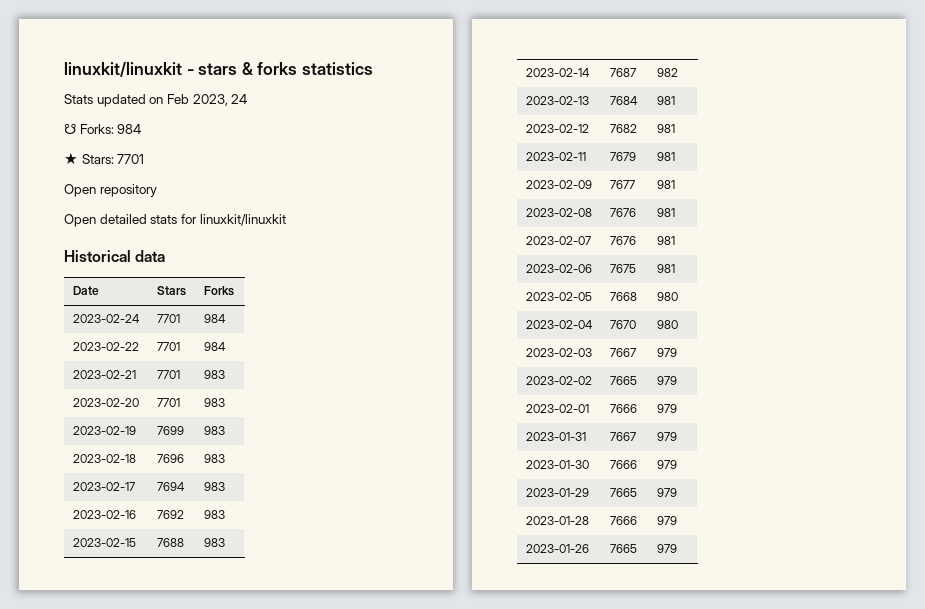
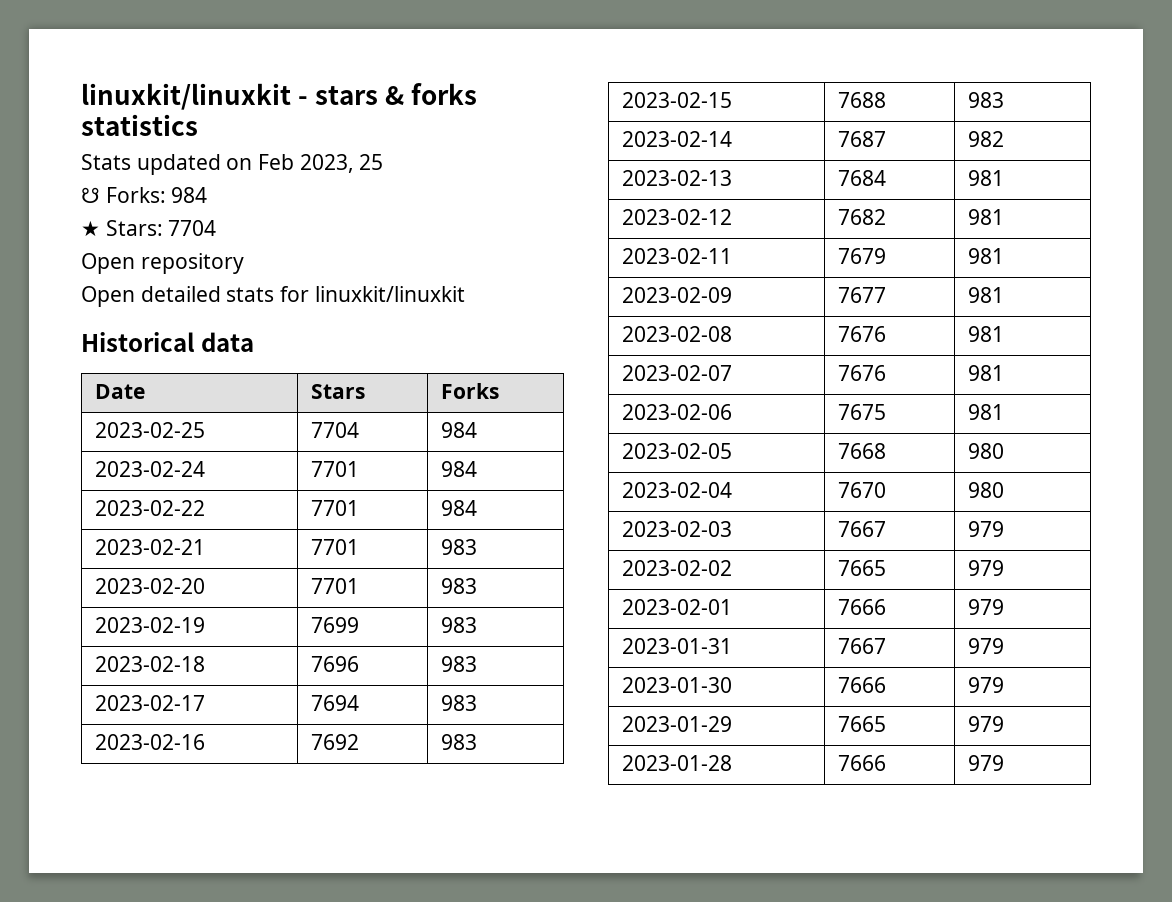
- Stats updated on Feb 2023, 24
+ Stats updated on Feb 2023, 25
- ★ Stars: 7701
+ ★ Stars: 7704
+ 2023-02-25 | 7704 | 984
- 2023-01-26 | 7665 | 979

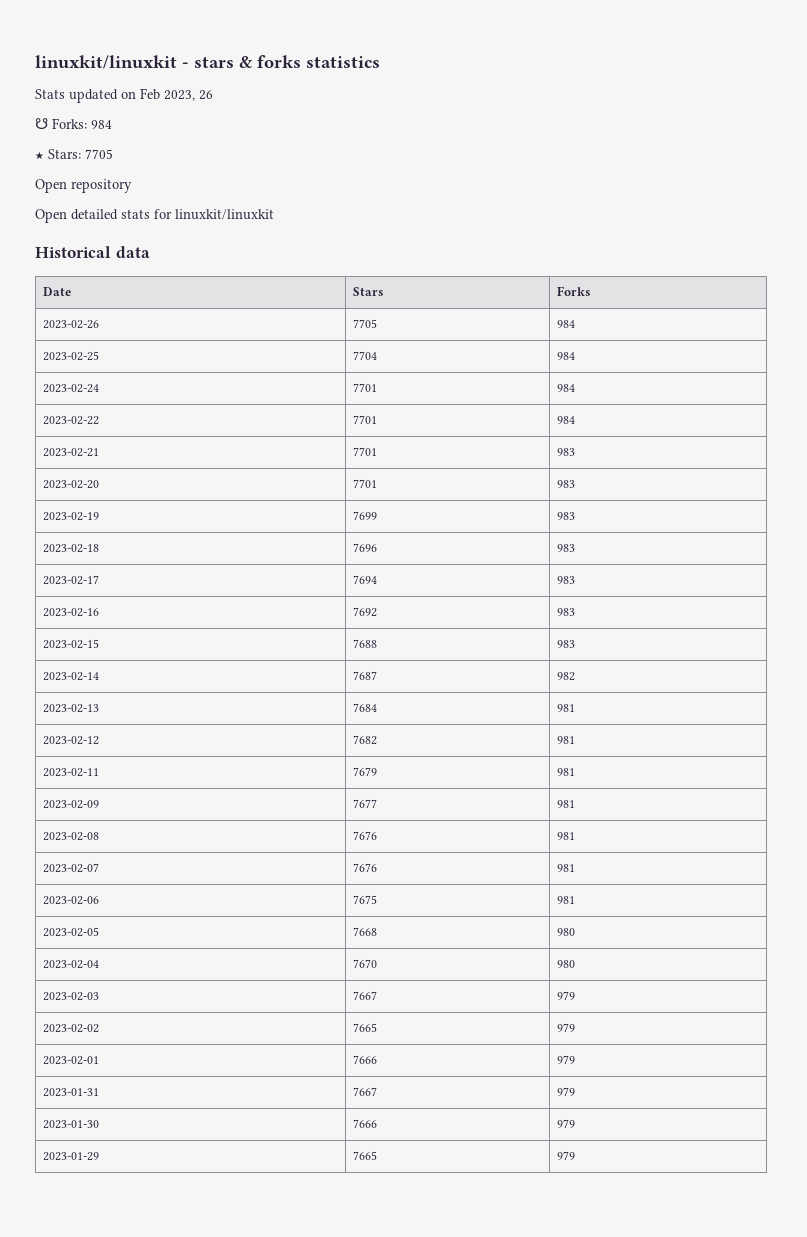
- Stats updated on Feb 2023, 25
+ Stats updated on Feb 2023, 26
- ★ Stars: 7704
+ ★ Stars: 7705
+ 2023-02-26 | 7705 | 984
- 2023-01-28 | 7666 | 979

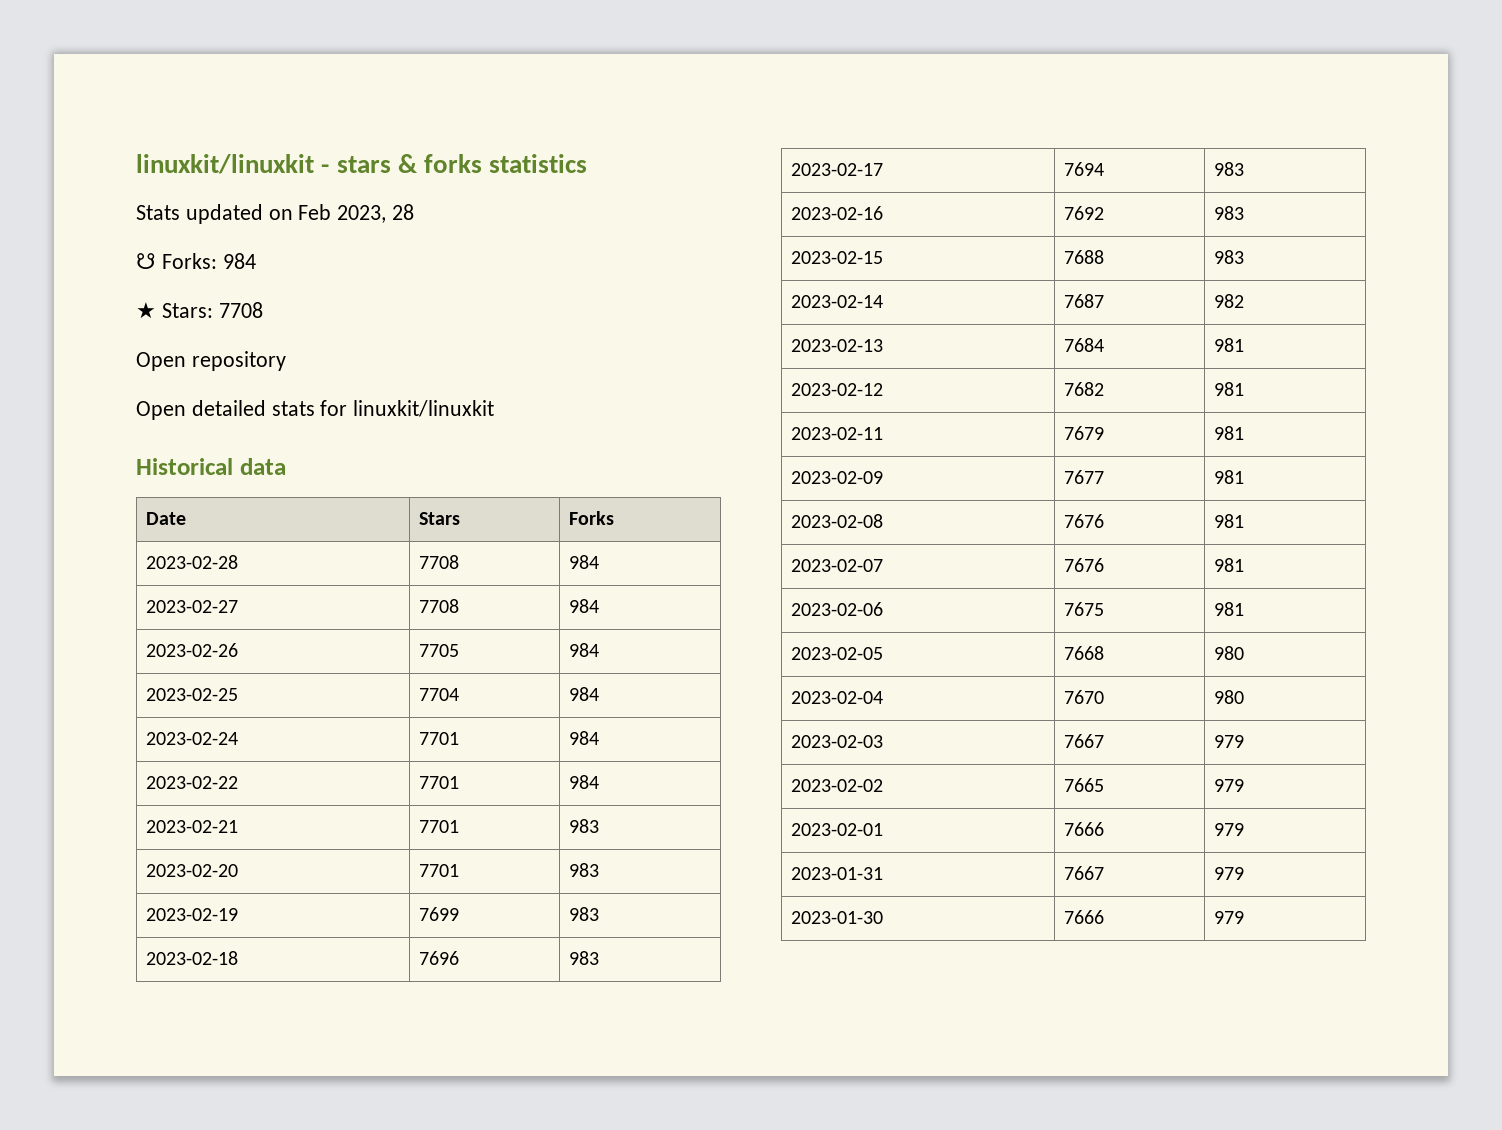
- Stats updated on Feb 2023, 26
+ Stats updated on Feb 2023, 28
- ★ Stars: 7705
+ ★ Stars: 7708
+ 2023-02-28 | 7708 | 984
+ 2023-02-27 | 7708 | 984
- 2023-01-29 | 7665 | 979

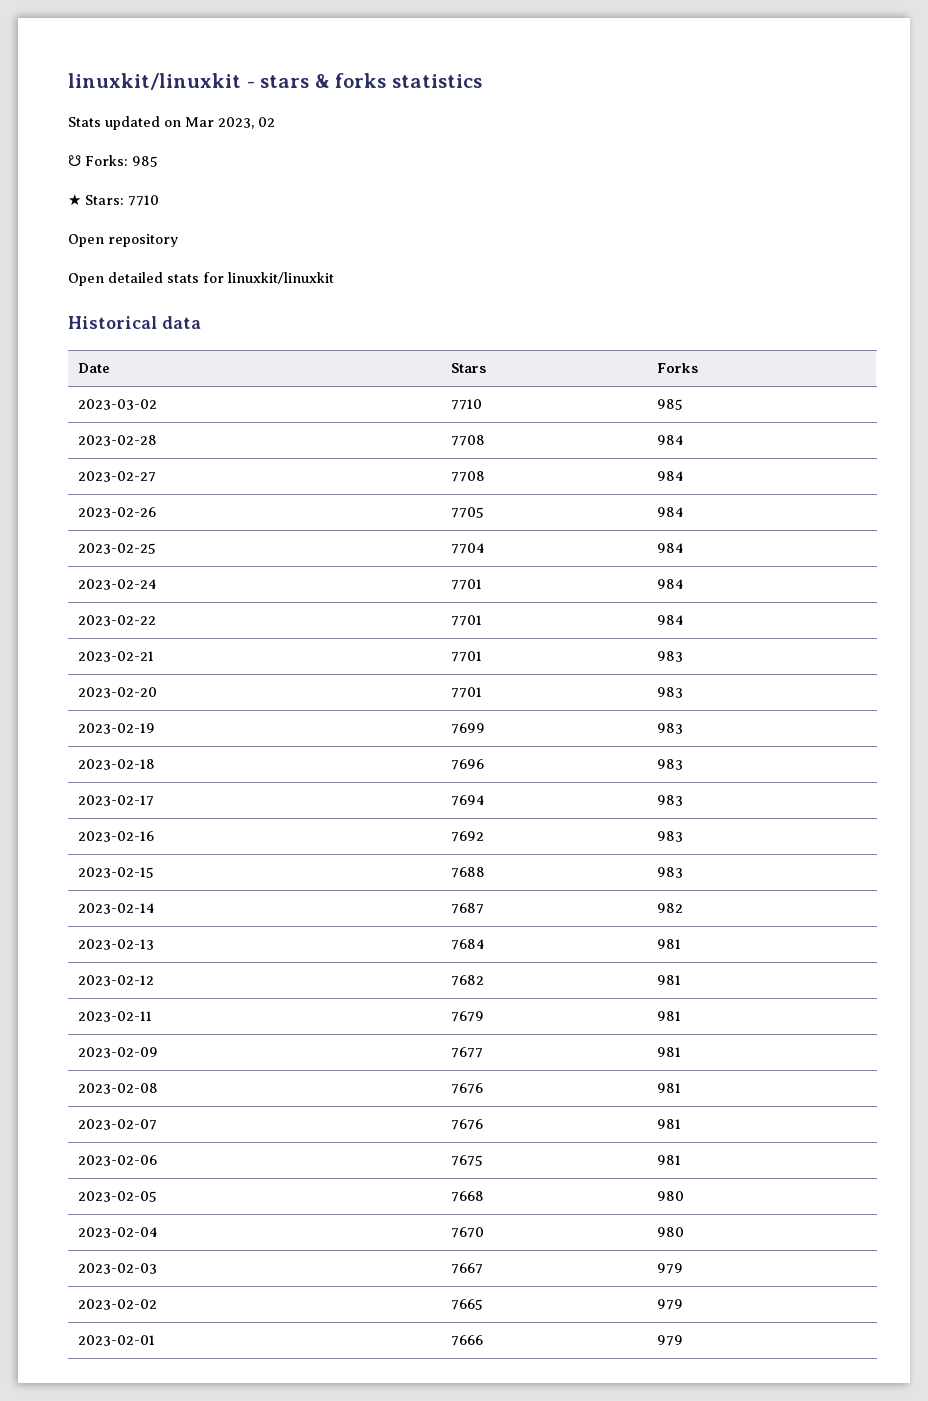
- Stats updated on Feb 2023, 28
+ Stats updated on Mar 2023, 02
- ☋ Forks: 984
+ ☋ Forks: 985
- ★ Stars: 7708
+ ★ Stars: 7710
+ 2023-03-02 | 7710 | 985
- 2023-01-31 | 7667 | 979
- 2023-01-30 | 7666 | 979

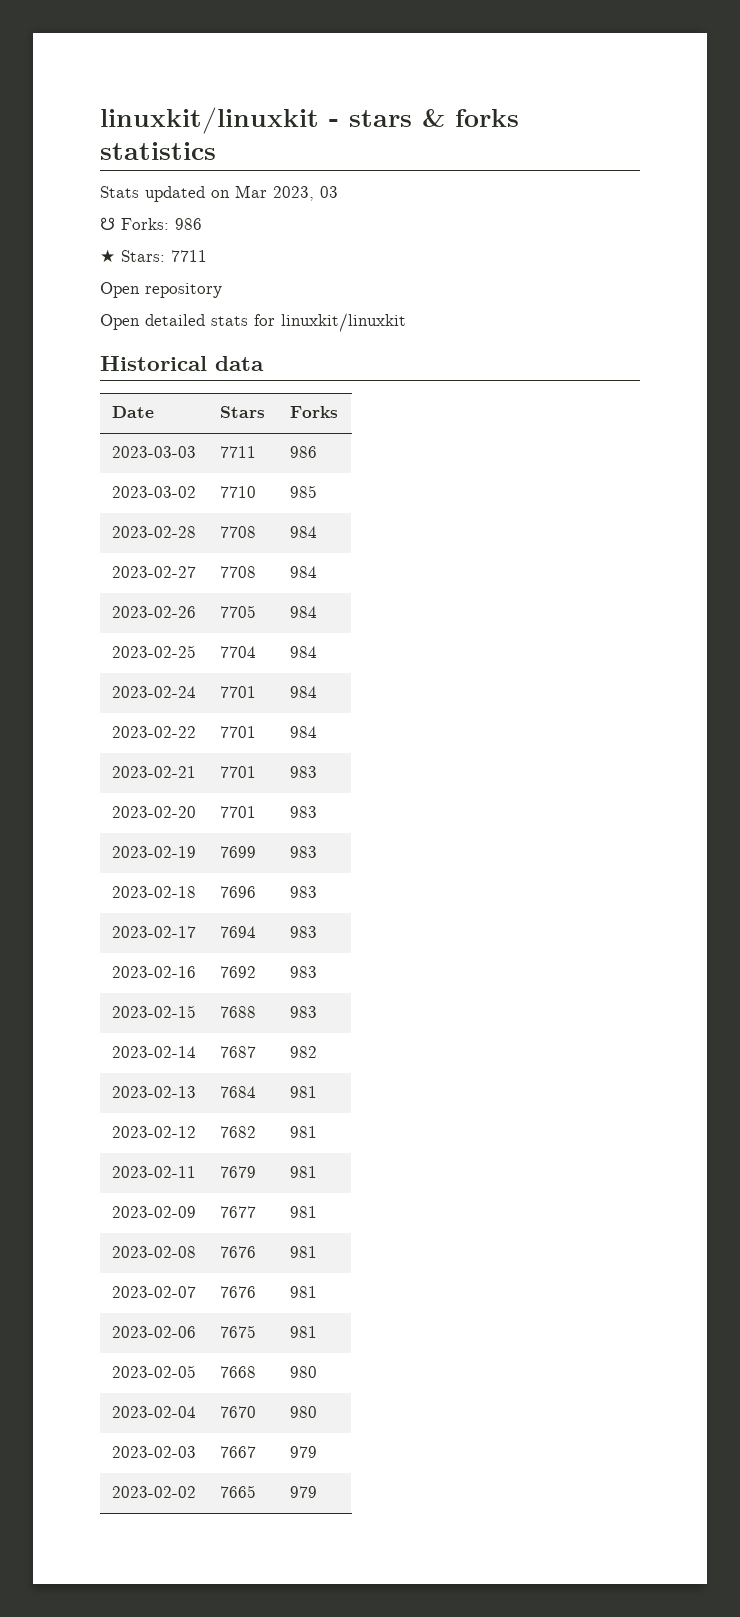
- Stats updated on Mar 2023, 02
+ Stats updated on Mar 2023, 03
- ☋ Forks: 985
+ ☋ Forks: 986
- ★ Stars: 7710
+ ★ Stars: 7711
+ 2023-03-03 | 7711 | 986
- 2023-02-01 | 7666 | 979

